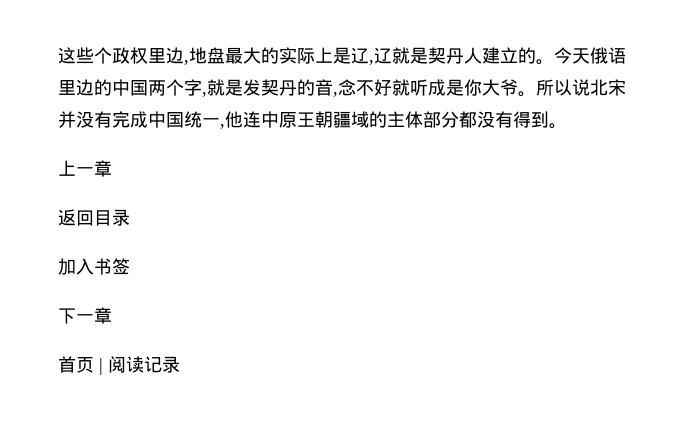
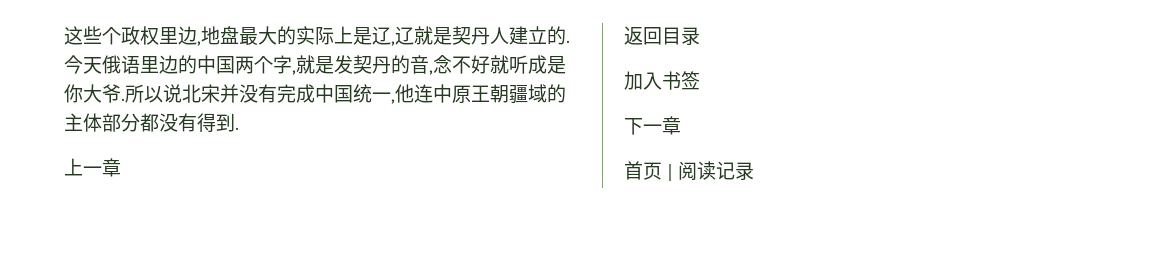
- 这些个政权里边,地盘最大的实际上是辽,辽就是契丹人建立的。
+ 这些个政权里边,地盘最大的实际上是辽,辽就是契丹人建立的.
- 今天俄语里边的中国两个字,就是发契丹的音,念不好就听成是你大爷。
+ 今天俄语里边的中国两个字,就是发契丹的音,念不好就听成是你大爷.
- 所以说北宋并没有完成中国统一,他连中原王朝疆域的主体部分都没有得到。
+ 所以说北宋并没有完成中国统一,他连中原王朝疆域的主体部分都没有得到.

